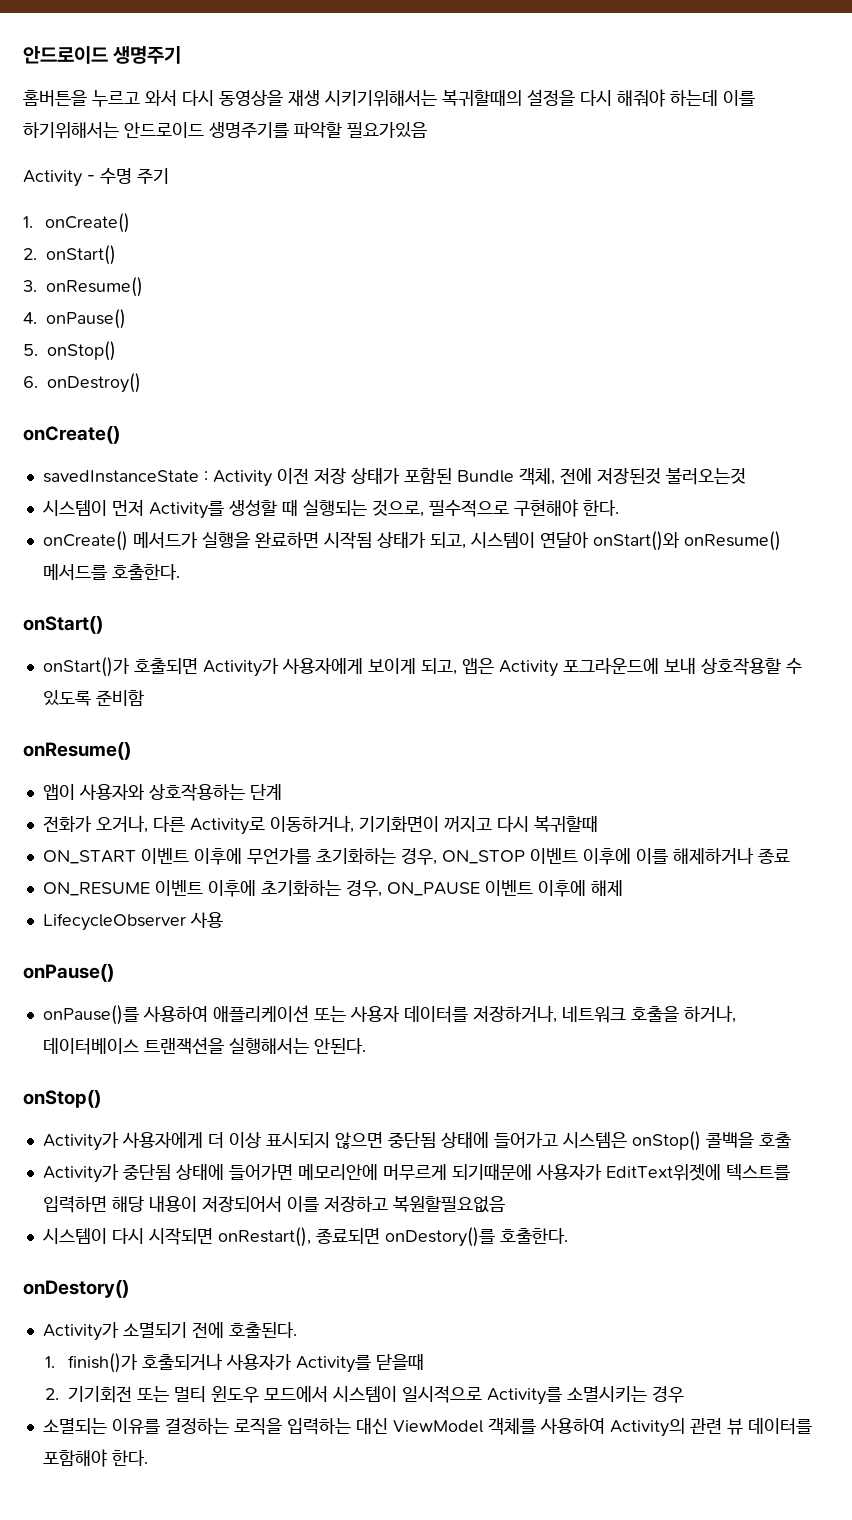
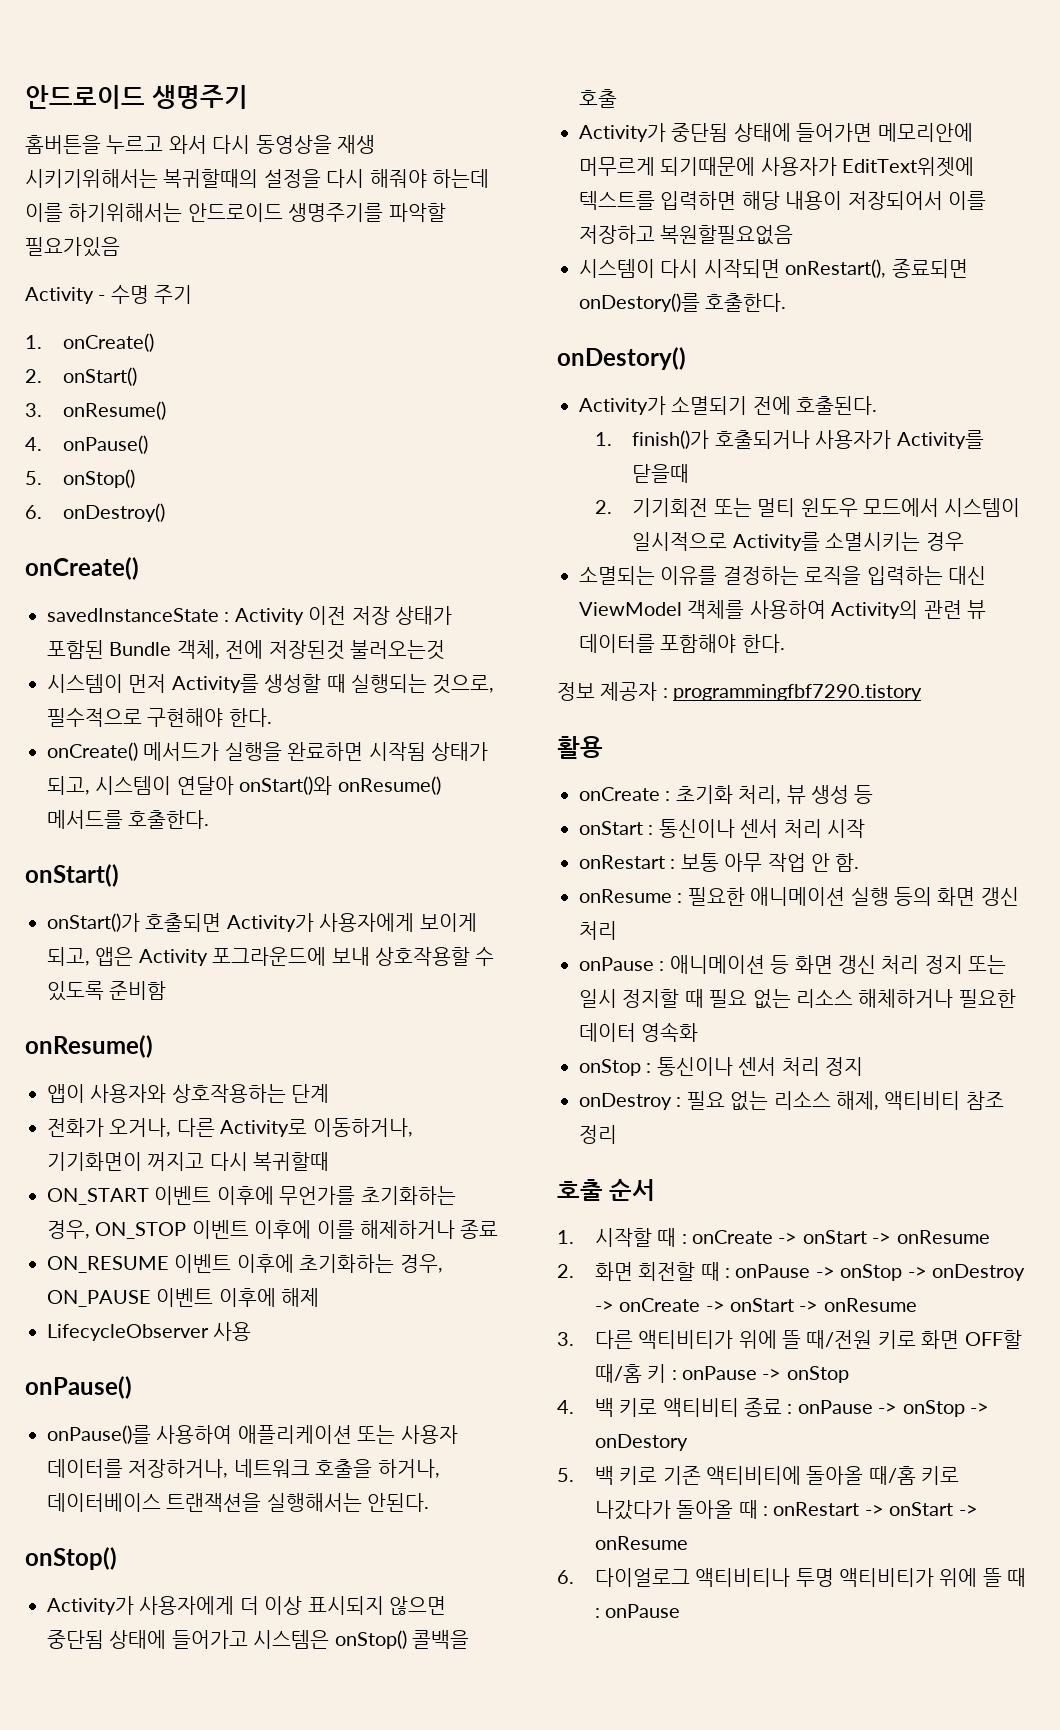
+ 정보 제공자 : programmingfbf7290.tistory
+ 활용
+ onCreate : 초기화 처리, 뷰 생성 등
+ onStart : 통신이나 센서 처리 시작
+ onRestart : 보통 아무 작업 안 함.
+ onResume : 필요한 애니메이션 실행 등의 화면 갱신 처리
+ onPause : 애니메이션 등 화면 갱신 처리 정지 또는 일시 정지할 때 필요 없는 리소스 해체하거나 필요한 데이터 영속화
+ onStop : 통신이나 센서 처리 정지
+ onDestroy : 필요 없는 리소스 해제, 액티비티 참조 정리
+ 호출 순서
+ 1. 시작할 때 : onCreate -> onStart -> onResume
+ 2. 화면 회전할 때 : onPause -> onStop -> onDestroy -> onCreate -> onStart -> onResume
+ 3. 다른 액티비티가 위에 뜰 때/전원 키로 화면 OFF할 때/홈 키 : onPause -> onStop
+ 4. 백 키로 액티비티 종료 : onPause -> onStop -> onDestory
+ 5. 백 키로 기존 액티비티에 돌아올 때/홈 키로 나갔다가 돌아올 때 : onRestart -> onStart -> onResume
+ 6. 다이얼로그 액티비티나 투명 액티비티가 위에 뜰 때 : onPause

